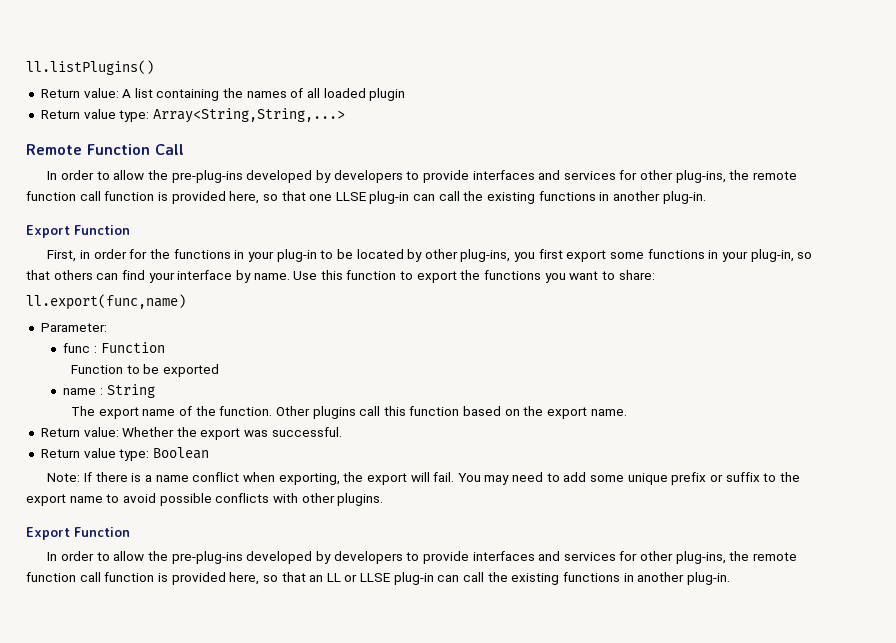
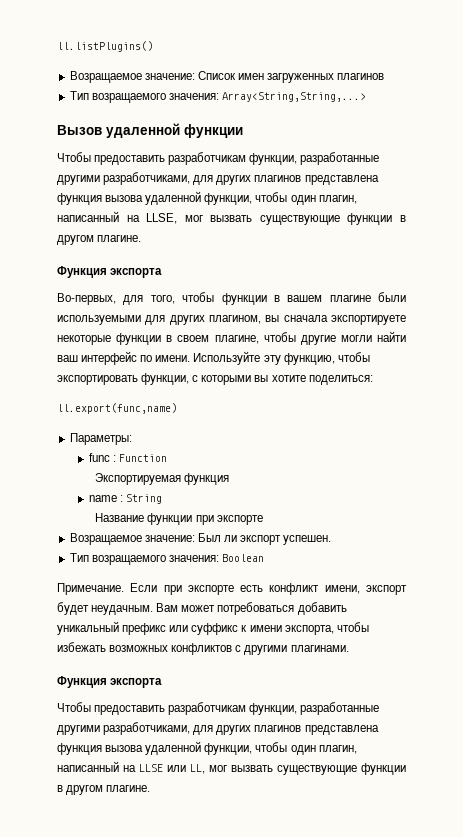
- Return value: A list containing the names of all loaded plugin
- Return value type: Array<String,String,...>
- Remote Function Call
- In order to allow the pre-plug-ins developed by developers to provide interfaces and services for other plug-ins, the remote function call function is provided here, so that one LLSE plug-in can call the existing functions in another plug-in.
- Export Function
- First, in order for the functions in your plug-in to be located by other plug-ins, you first export some functions in your plug-in, so that others can find your interface by name. Use this function to export the functions you want to share:
+ Возращаемое значение: Список имен загруженных плагинов
+ Тип возращаемого значения: Array<String,String,...>
+ Вызов удаленной функции
+ Чтобы предоставить разработчикам функции, разработанные другими разработчиками, для других плагинов представлена функция вызова удаленной функции, чтобы один плагин, написанный на LLSE, мог вызвать существующие функции в другом плагине.
+ Функция экспорта
+ Во-первых, для того, чтобы функции в вашем плагине были используемыми для других плагином, вы сначала экспортируете некоторые функции в своем плагине, чтобы другие могли найти ваш интерфейс по имени. Используйте эту функцию, чтобы экспортировать функции, с которыми вы хотите поделиться:
- Parameter:
+ Параметры:
- Function to be exported
+ Экспортируемая функция
- The export name of the function. Other plugins call this function based on the export name.
- Return value: Whether the export was successful.
- Return value type: Boolean
- Note: If there is a name conflict when exporting, the export will fail. You may need to add some unique prefix or suffix to the export name to avoid possible conflicts with other plugins.
- Export Function
- In order to allow the pre-plug-ins developed by developers to provide interfaces and services for other plug-ins, the remote function call function is provided here, so that an LL or LLSE plug-in can call the existing functions in another plug-in.
+ Название функции при экспорте
+ Возращаемое значение: Был ли экспорт успешен.
+ Тип возращаемого значения: Boolean
+ Примечание. Если при экспорте есть конфликт имени, экспорт будет неудачным. Вам может потребоваться добавить уникальный префикс или суффикс к имени экспорта, чтобы избежать возможных конфликтов с другими плагинами.
+ Функция экспорта
+ Чтобы предоставить разработчикам функции, разработанные другими разработчиками, для других плагинов представлена функция вызова удаленной функции, чтобы один плагин, написанный на LLSE или LL, мог вызвать существующие функции в другом плагине.

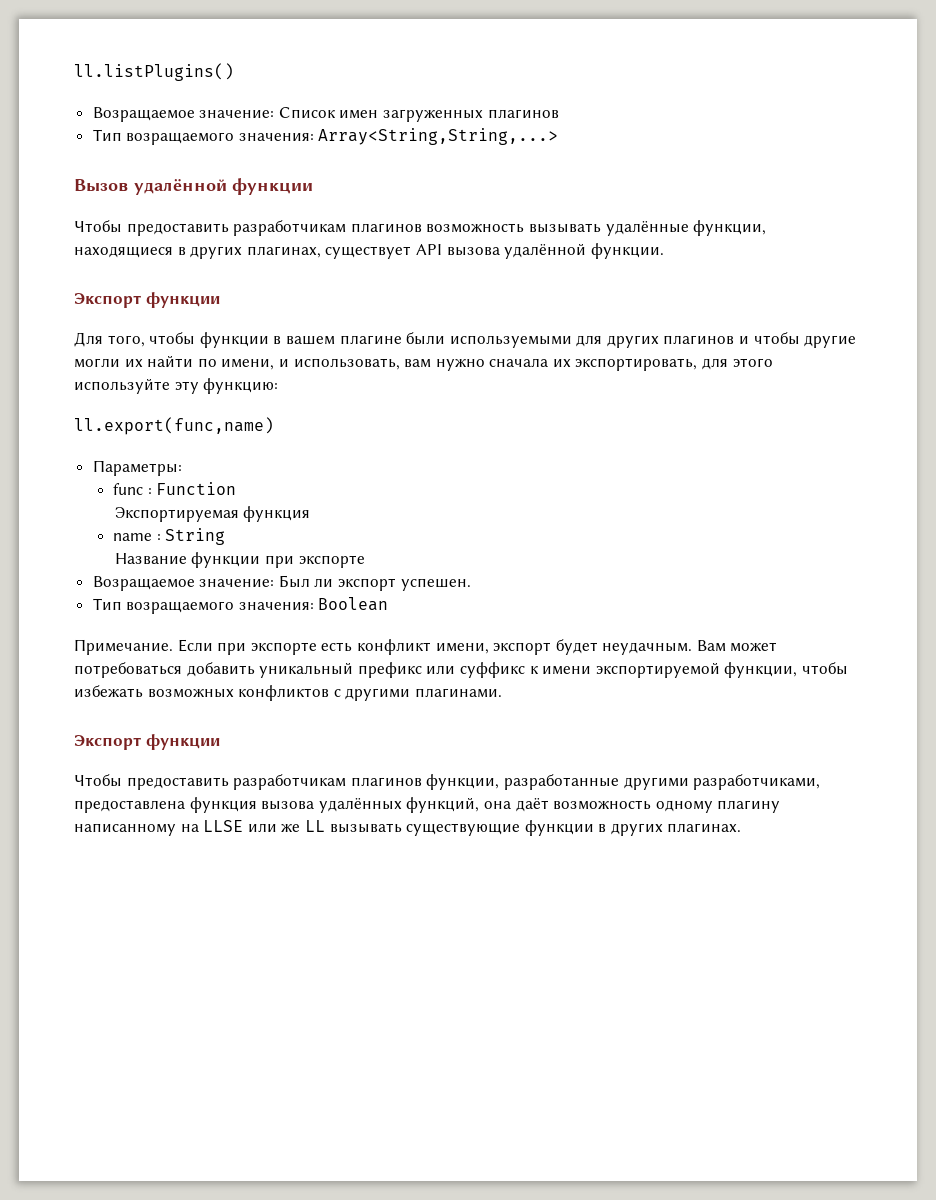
- Вызов удаленной функции
- Чтобы предоставить разработчикам функции, разработанные другими разработчиками, для других плагинов представлена функция вызова удаленной функции, чтобы один плагин, написанный на LLSE, мог вызвать существующие функции в другом плагине.
- Функция экспорта
- Во-первых, для того, чтобы функции в вашем плагине были используемыми для других плагином, вы сначала экспортируете некоторые функции в своем плагине, чтобы другие могли найти ваш интерфейс по имени. Используйте эту функцию, чтобы экспортировать функции, с которыми вы хотите поделиться:
+ Вызов удалённой функции
+ Чтобы предоставить разработчикам плагинов возможность вызывать удалённые функции, находящиеся в других плагинах, существует API вызова удалённой функции.
+ Экспорт функции
+ Для того, чтобы функции в вашем плагине были используемыми для других плагинов и чтобы другие могли их найти по имени, и использовать, вам нужно сначала их экспортировать, для этого используйте эту функцию:
- Вам может потребоваться добавить уникальный префикс или суффикс к имени экспорта, чтобы избежать возможных конфликтов с другими плагинами.
- Функция экспорта
- Чтобы предоставить разработчикам функции, разработанные другими разработчиками, для других плагинов представлена функция вызова удаленной функции, чтобы один плагин, написанный на LLSE или LL, мог вызвать существующие функции в другом плагине.
+ Вам может потребоваться добавить уникальный префикс или суффикс к имени экспортируемой функции, чтобы избежать возможных конфликтов с другими плагинами.
+ Экспорт функции
+ Чтобы предоставить разработчикам плагинов функции, разработанные другими разработчиками, предоставлена функция вызова удалённых функций, она даёт возможность одному плагину написанному на LLSE или же LL вызывать существующие функции в других плагинах.

